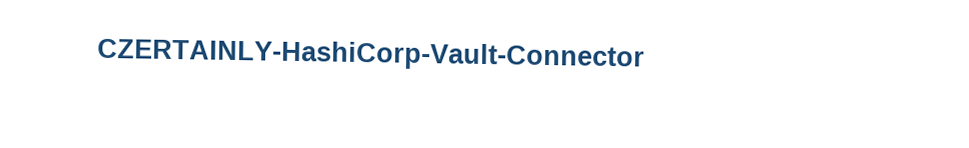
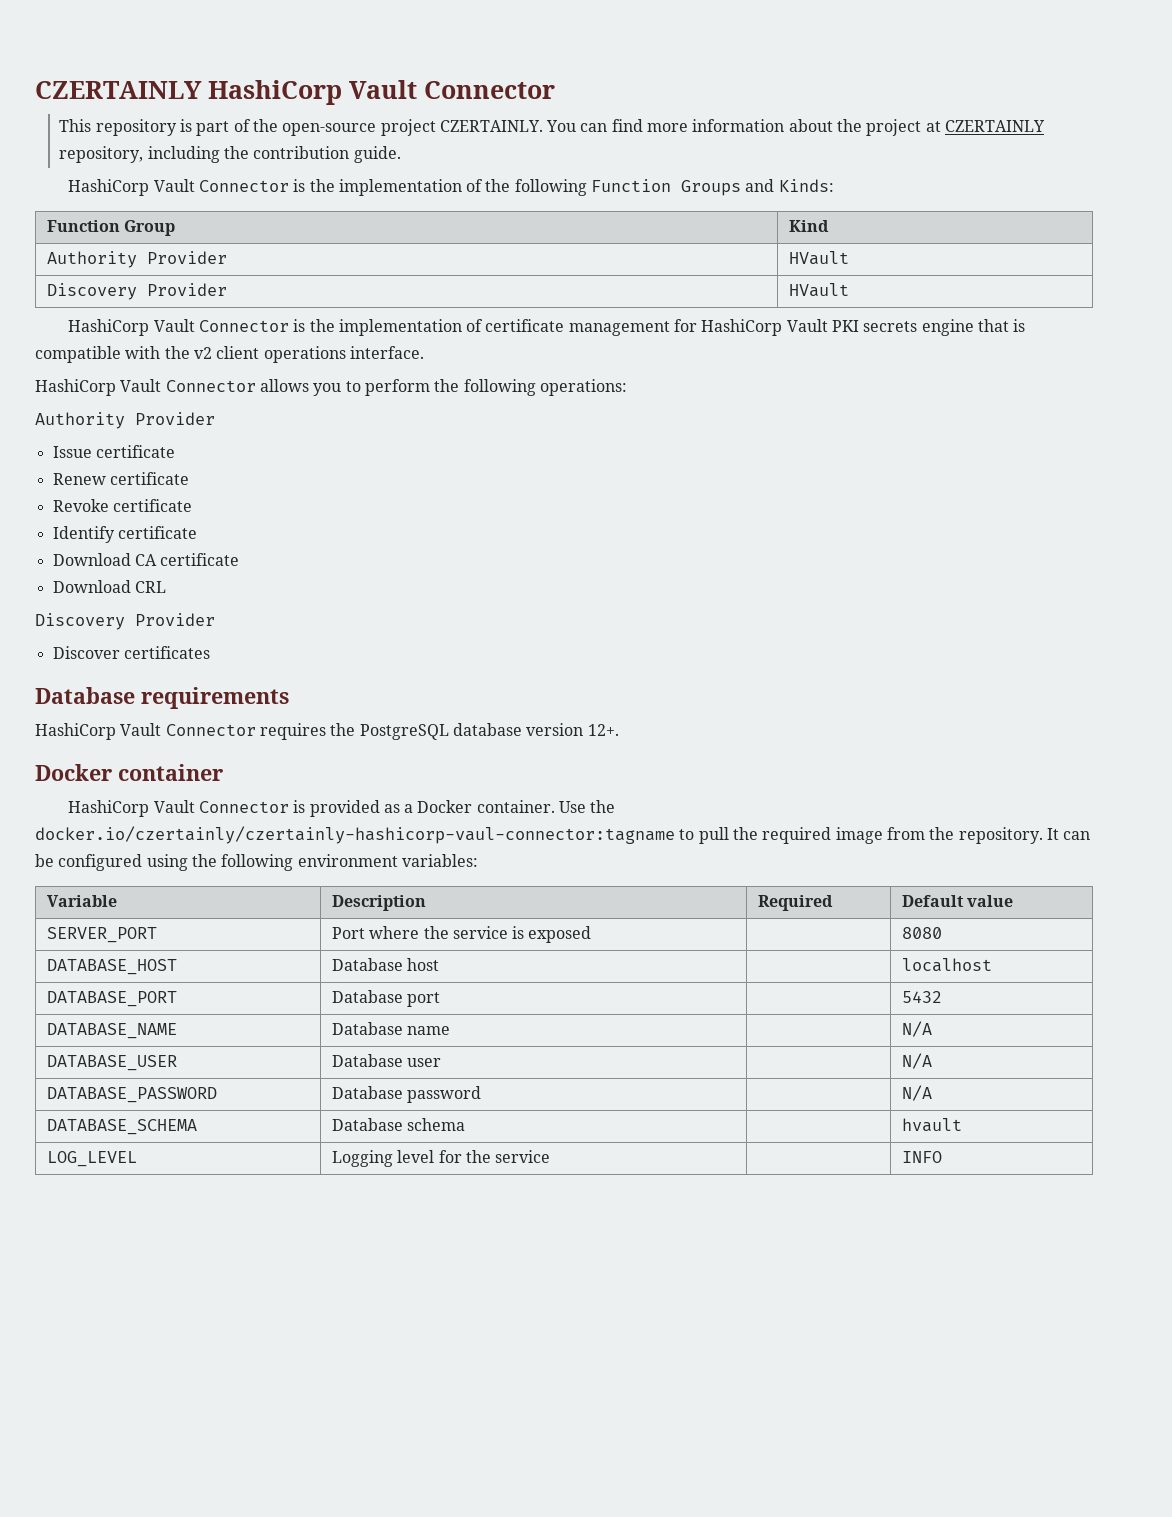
- CZERTAINLY-HashiCorp-Vault-Connector
+ CZERTAINLY HashiCorp Vault Connector
+ This repository is part of the open-source project CZERTAINLY. You can find more information about the project at CZERTAINLY repository, including the contribution guide.
+ HashiCorp Vault Connector is the implementation of the following Function Groups and Kinds:
+ Function Group | Kind
+ Authority Provider | HVault
+ Discovery Provider | HVault
+ HashiCorp Vault Connector is the implementation of certificate management for HashiCorp Vault PKI secrets engine that is compatible with the v2 client operations interface.
+ HashiCorp Vault Connector allows you to perform the following operations:
+ Authority Provider
+ Issue certificate
+ Renew certificate
+ Revoke certificate
+ Identify certificate
+ Download CA certificate
+ Download CRL
+ Discovery Provider
+ Discover certificates
+ Database requirements
+ HashiCorp Vault Connector requires the PostgreSQL database version 12+.
+ Docker container
+ HashiCorp Vault Connector is provided as a Docker container. Use the docker.io/czertainly/czertainly-hashicorp-vaul-connector:tagname to pull the required image from the repository. It can be configured using the following environment variables:
+ Variable | Description | Required | Default value
+ SERVER_PORT | Port where the service is exposed | | 8080
+ DATABASE_HOST | Database host | | localhost
+ DATABASE_PORT | Database port | | 5432
+ DATABASE_NAME | Database name | | N/A
+ DATABASE_USER | Database user | | N/A
+ DATABASE_PASSWORD | Database password | | N/A
+ DATABASE_SCHEMA | Database schema | | hvault
+ LOG_LEVEL | Logging level for the service | | INFO

